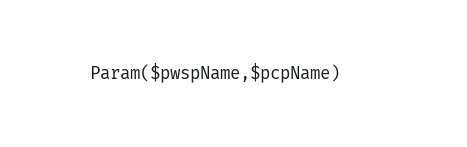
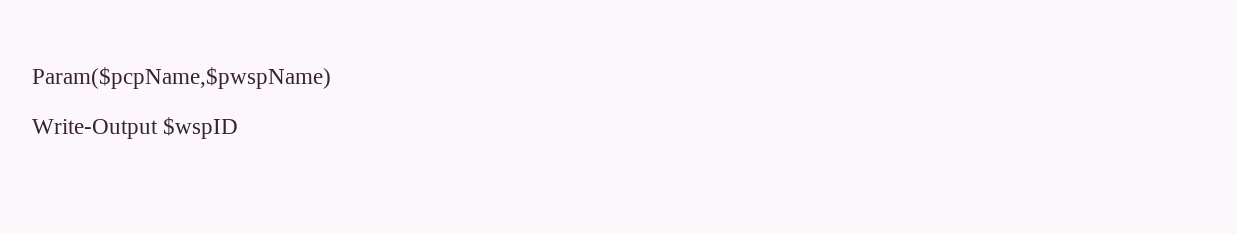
- Param($pwspName,$pcpName)
+ Param($pcpName,$pwspName)
+ Write-Output $wspID

